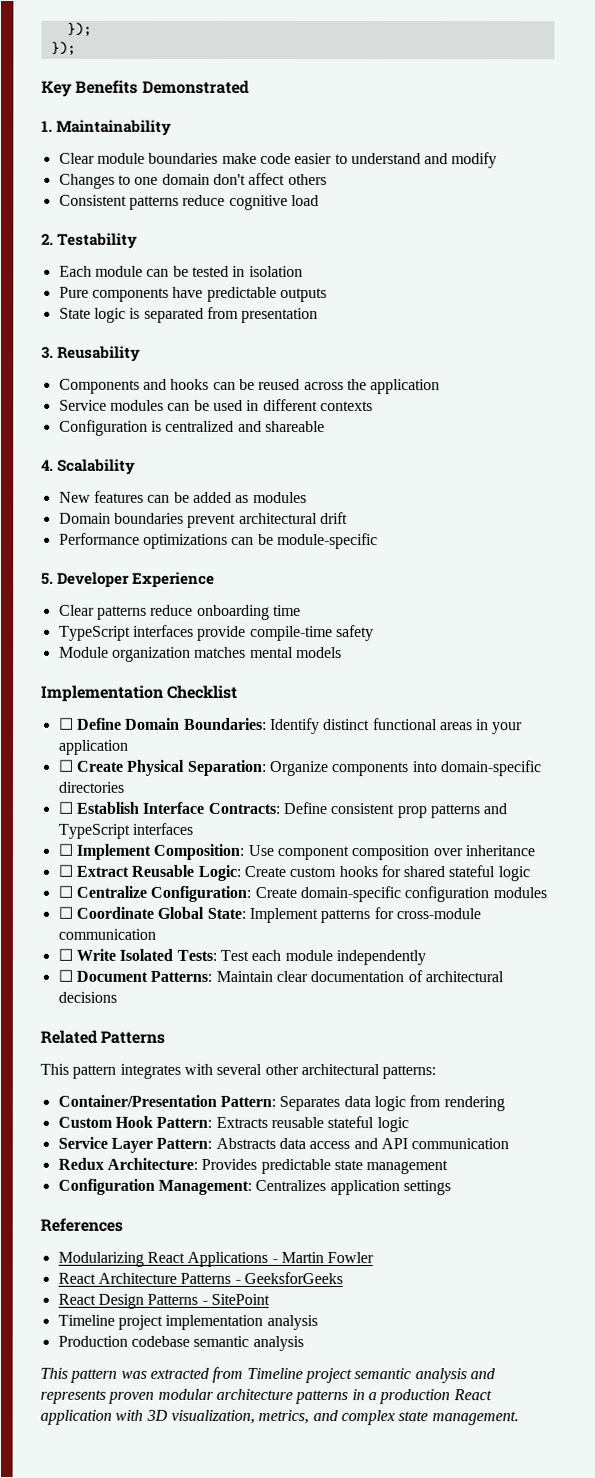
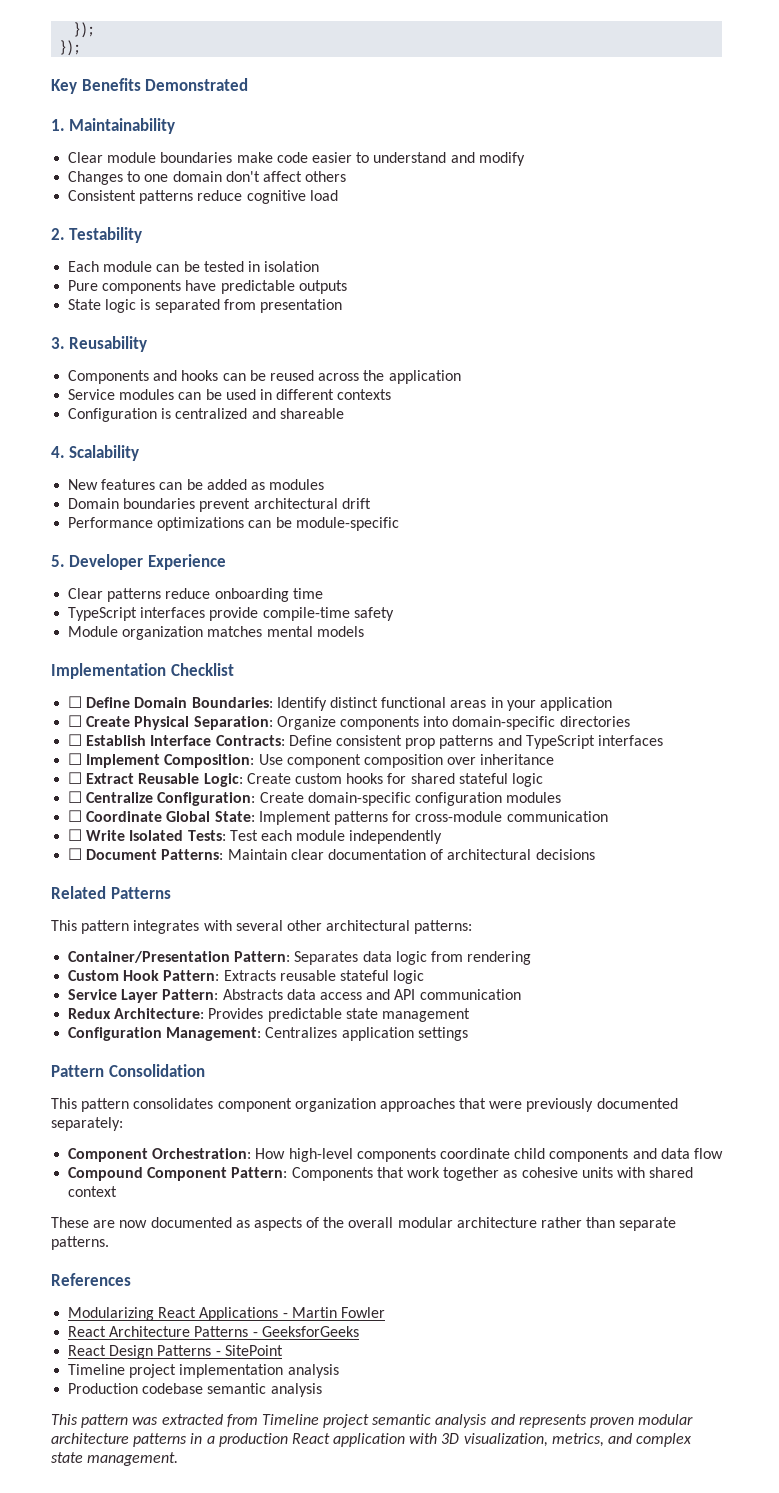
+ Pattern Consolidation
+ This pattern consolidates component organization approaches that were previously documented separately:
+ Component Orchestration: How high-level components coordinate child components and data flow
+ Compound Component Pattern: Components that work together as cohesive units with shared context
+ These are now documented as aspects of the overall modular architecture rather than separate patterns.

